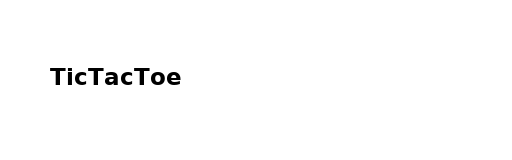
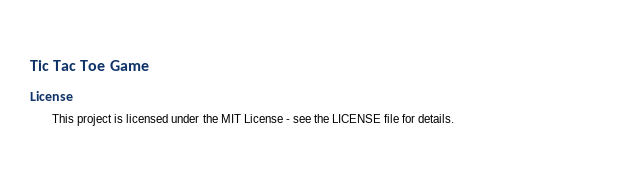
- TicTacToe
+ Tic Tac Toe Game
+ License
+ This project is licensed under the MIT License - see the LICENSE file for details.

